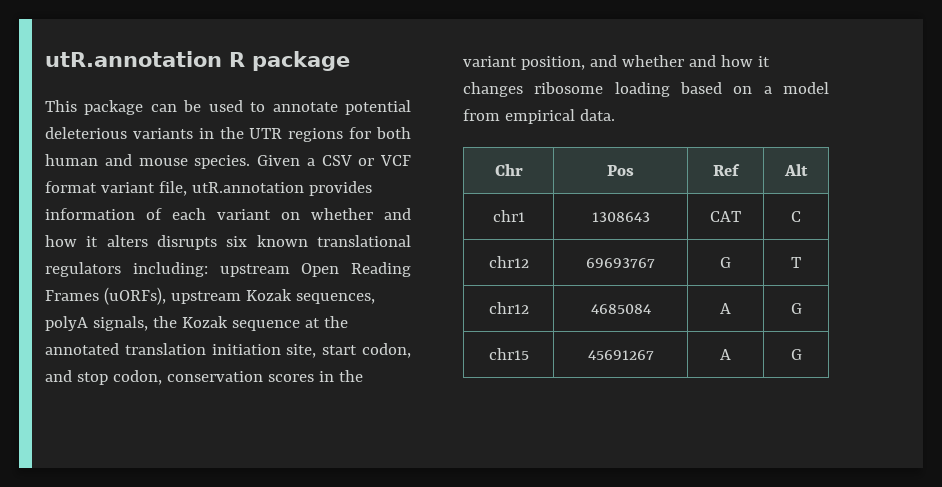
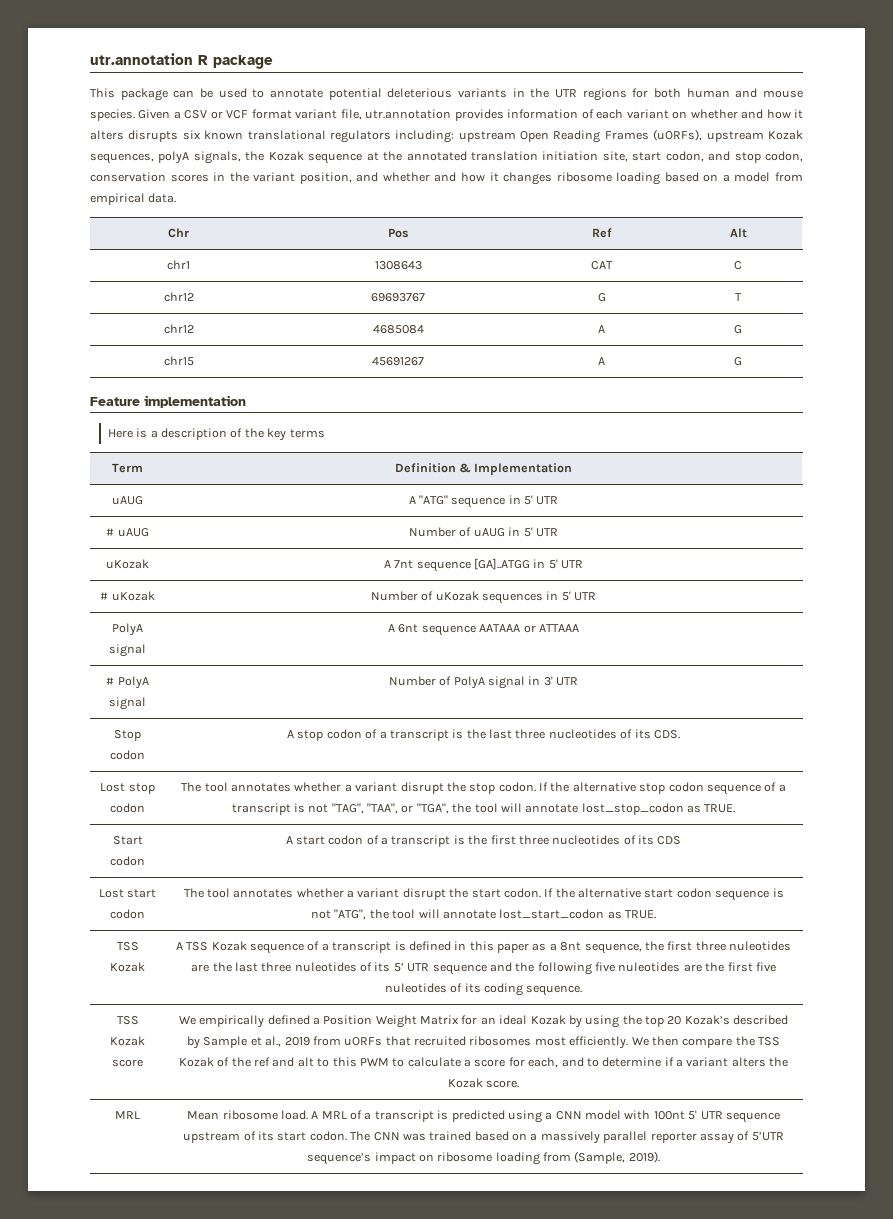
- utR.annotation R package
+ utr.annotation R package
- Given a CSV or VCF format variant file, utR.annotation provides information of each variant on whether and how it alters disrupts six known translational regulators including:
+ Given a CSV or VCF format variant file, utr.annotation provides information of each variant on whether and how it alters disrupts six known translational regulators including:
+ Feature implementation
+ Here is a description of the key terms
+ Term | Definition & Implementation
+ uAUG | A "ATG" sequence in 5' UTR
+ # uAUG | Number of uAUG in 5' UTR
+ uKozak | A 7nt sequence [GA]..ATGG in 5' UTR
+ # uKozak | Number of uKozak sequences in 5' UTR
+ PolyA signal | A 6nt sequence AATAAA or ATTAAA
+ # PolyA signal | Number of PolyA signal in 3' UTR
+ Stop codon | A stop codon of a transcript is the last three nucleotides of its CDS.
+ Lost stop codon | The tool annotates whether a variant disrupt the stop codon. If the alternative stop codon sequence of a transcript is not "TAG", "TAA", or "TGA", the tool will annotate lost_stop_codon as TRUE.
+ Start codon | A start codon of a transcript is the first three nucleotides of its CDS
+ Lost start codon | The tool annotates whether a variant disrupt the start codon. If the alternative start codon sequence is not "ATG", the tool will annotate lost_start_codon as TRUE.
+ TSS Kozak | A TSS Kozak sequence of a transcript is defined in this paper as a 8nt sequence, the first three nuleotides are the last three nuleotides of its 5’ UTR sequence and the following five nuleotides are the first five nuleotides of its coding sequence.
+ TSS Kozak score | We empirically defined a Position Weight Matrix for an ideal Kozak by using the top 20 Kozak’s described by Sample et al., 2019 from uORFs that recruited ribosomes most efficiently. We then compare the TSS Kozak of the ref and alt to this PWM to calculate a score for each, and to determine if a variant alters the Kozak score.
+ MRL | Mean ribosome load. A MRL of a transcript is predicted using a CNN model with 100nt 5' UTR sequence upstream of its start codon. The CNN was trained based on a massively parallel reporter assay of 5’UTR sequence’s impact on ribosome loading from (Sample, 2019).

